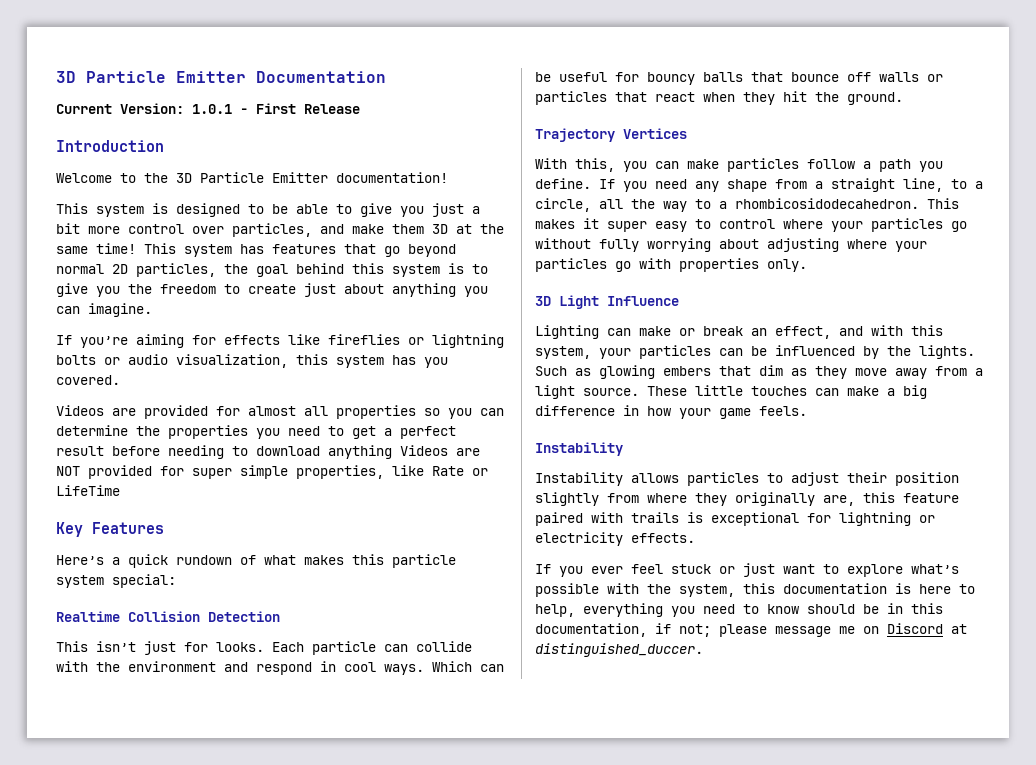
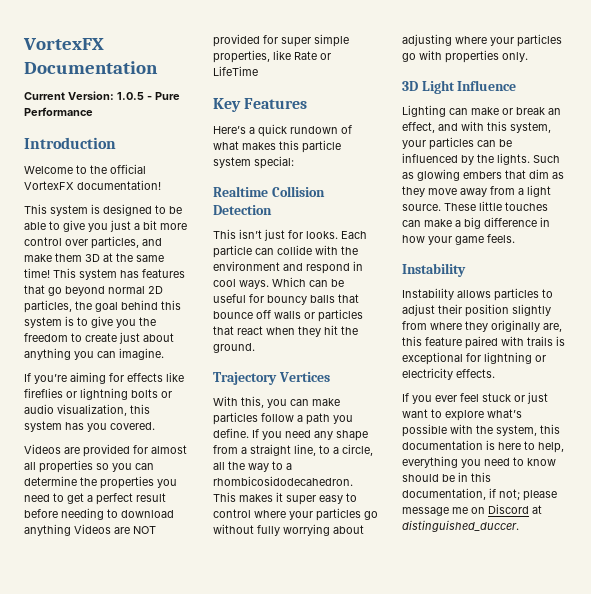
- 3D Particle Emitter Documentation
+ VortexFX Documentation
- Current Version: 1.0.1 - First Release
+ Current Version: 1.0.5 - Pure Performance
- Welcome to the 3D Particle Emitter documentation!
+ Welcome to the official VortexFX documentation!

